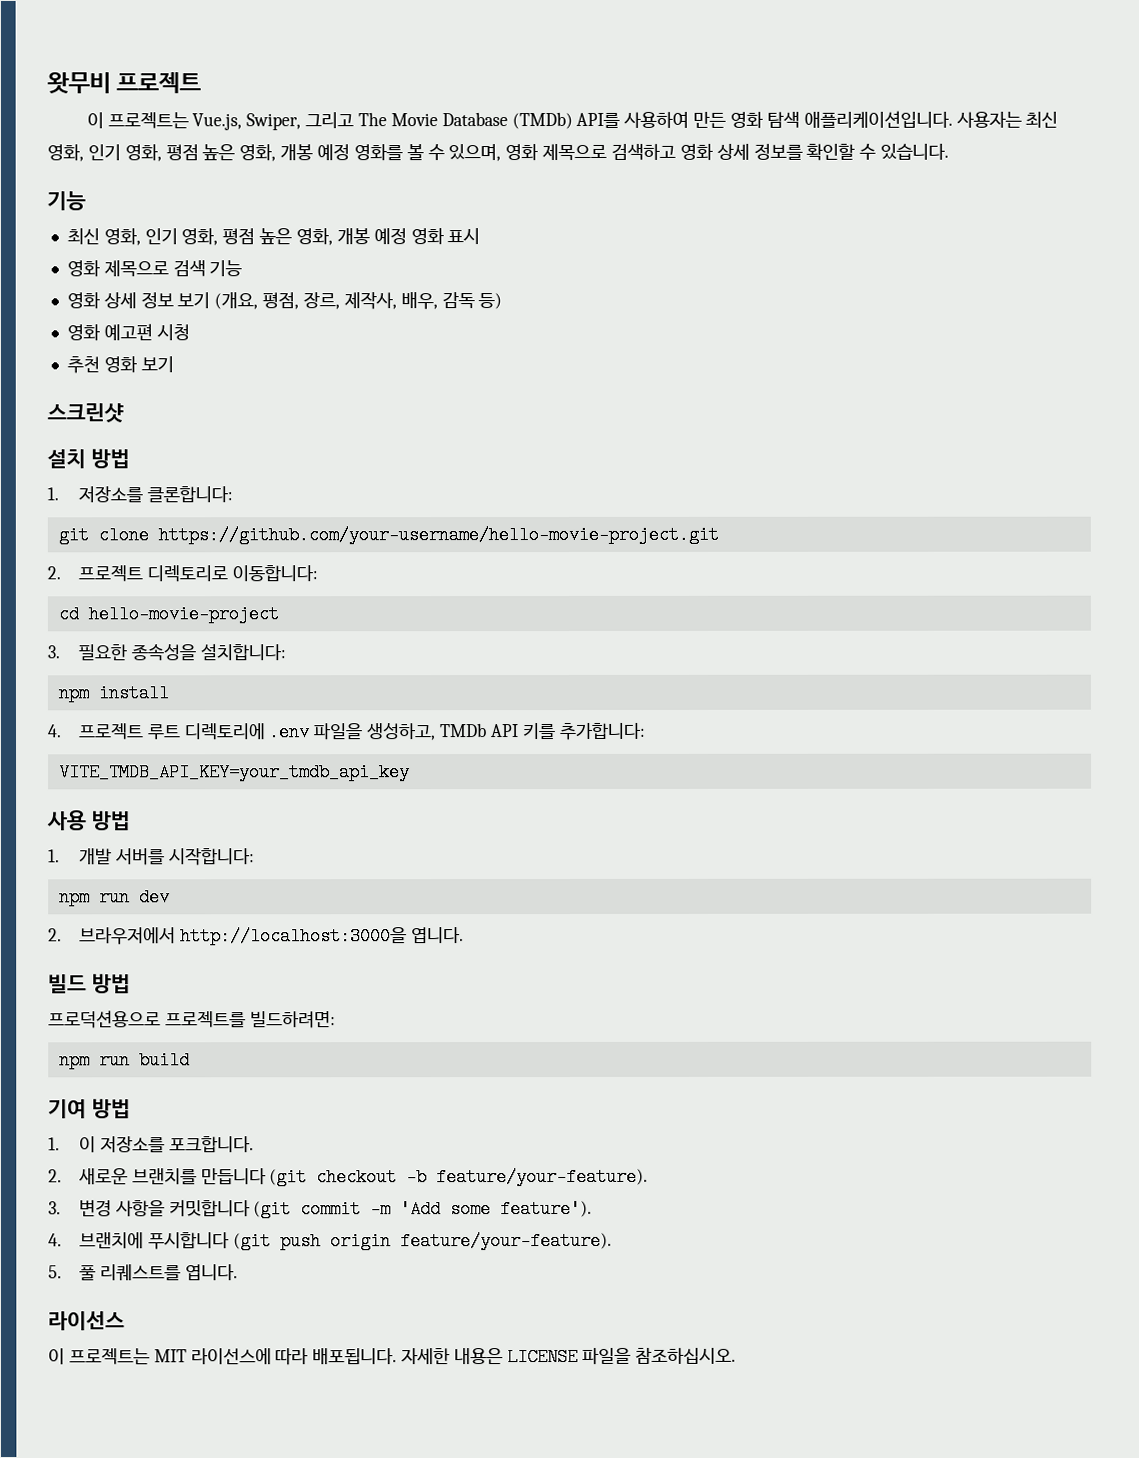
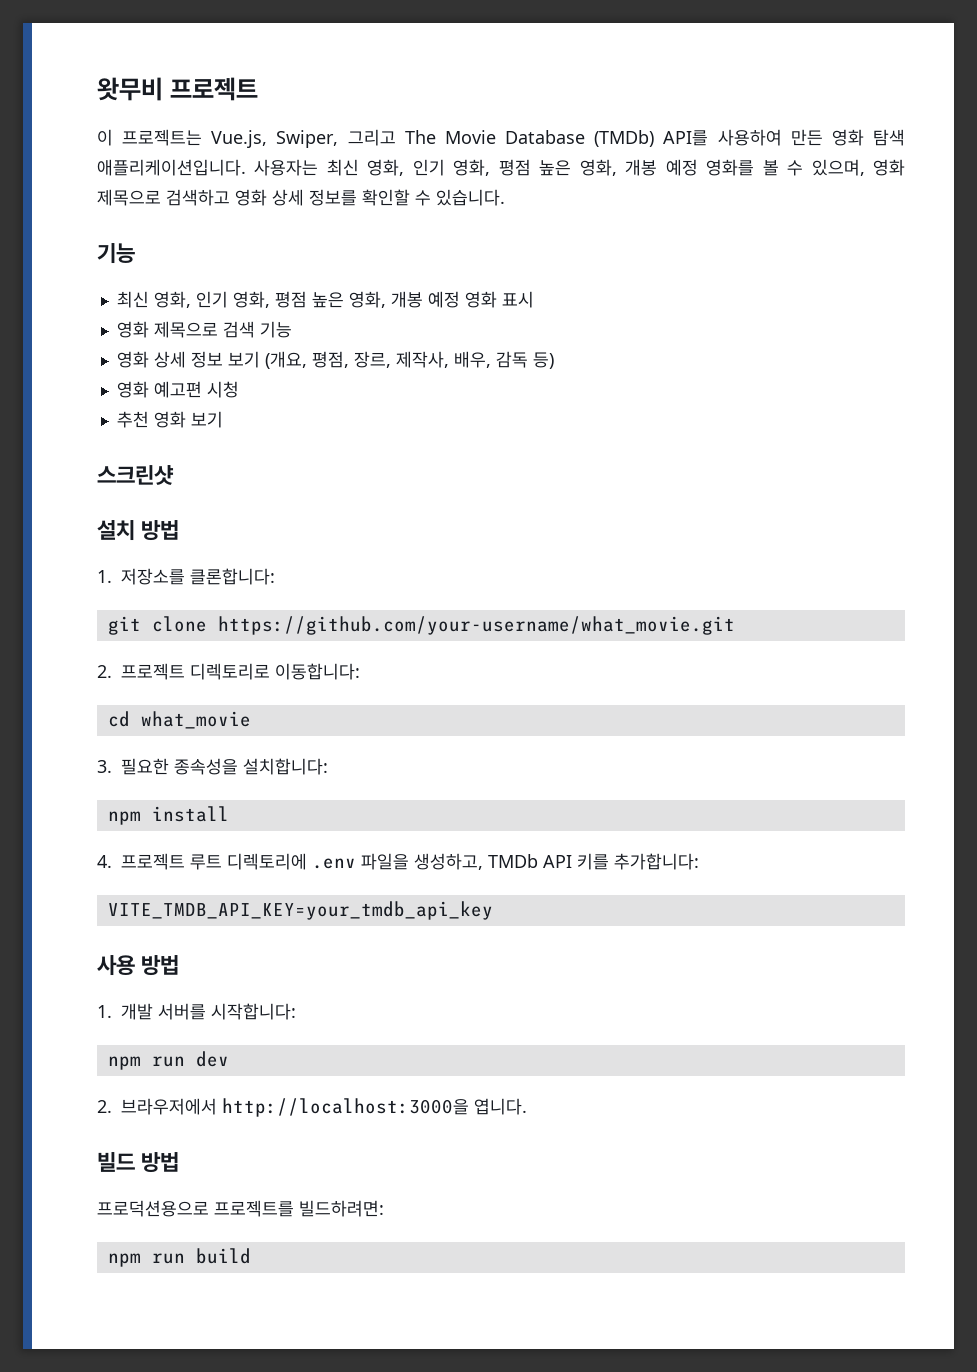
- git clone https://github.com/your-username/hello-movie-project.git
+ git clone https://github.com/your-username/what_movie.git
- cd hello-movie-project
+ cd what_movie
- 기여 방법
- 1. 이 저장소를 포크합니다.
- 2. 새로운 브랜치를 만듭니다 (git checkout -b feature/your-feature).
- 3. 변경 사항을 커밋합니다 (git commit -m 'Add some feature').
- 4. 브랜치에 푸시합니다 (git push origin feature/your-feature).
- 5. 풀 리퀘스트를 엽니다.
- 라이선스
- 이 프로젝트는 MIT 라이선스에 따라 배포됩니다. 자세한 내용은 LICENSE 파일을 참조하십시오.

